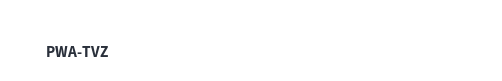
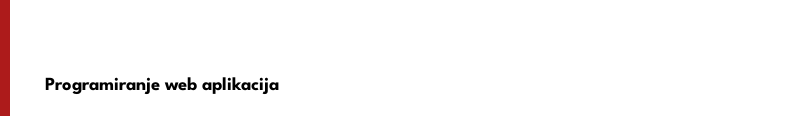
- PWA-TVZ
+ Programiranje web aplikacija

